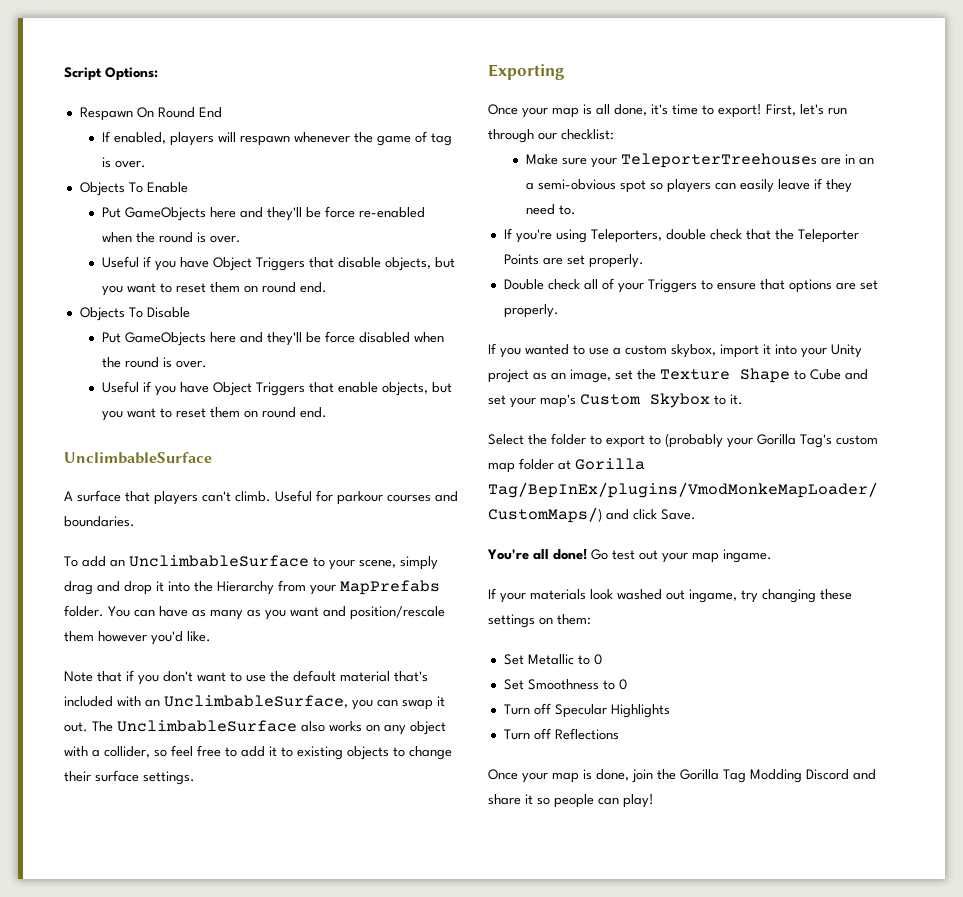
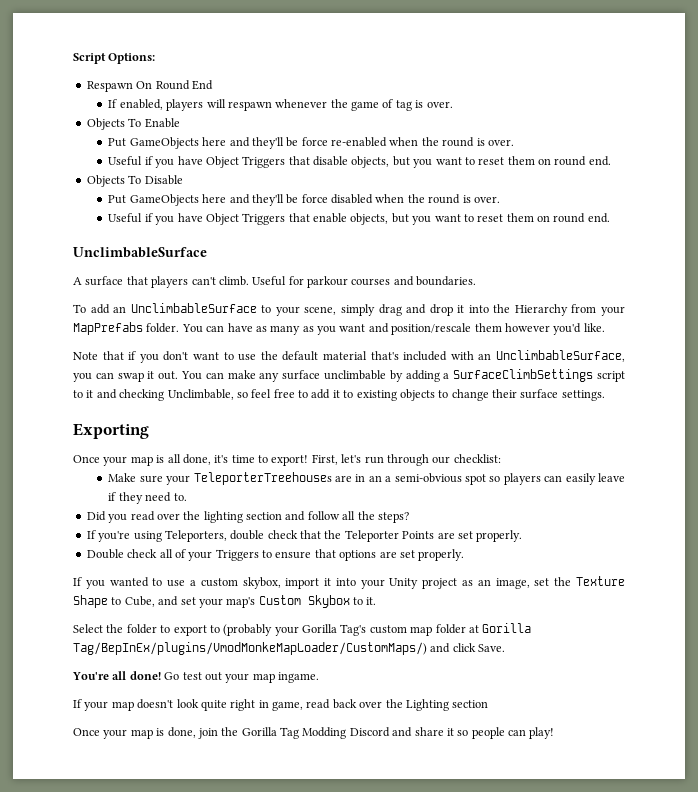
- The UnclimbableSurface also works on any object with a collider, so feel free to add it to existing objects to change their surface settings.
+ You can make any surface unclimbable by adding a SurfaceClimbSettings script to it and checking Unclimbable, so feel free to add it to existing objects to change their surface settings.
+ Did you read over the lighting section and follow all the steps?
- If you wanted to use a custom skybox, import it into your Unity project as an image, set the Texture Shape to Cube and set your map's Custom Skybox to it.
+ If you wanted to use a custom skybox, import it into your Unity project as an image, set the Texture Shape to Cube, and set your map's Custom Skybox to it.
- If your materials look washed out ingame, try changing these settings on them:
- Set Metallic to 0
- Set Smoothness to 0
- Turn off Specular Highlights
- Turn off Reflections
+ If your map doesn't look quite right in game, read back over the Lighting section

